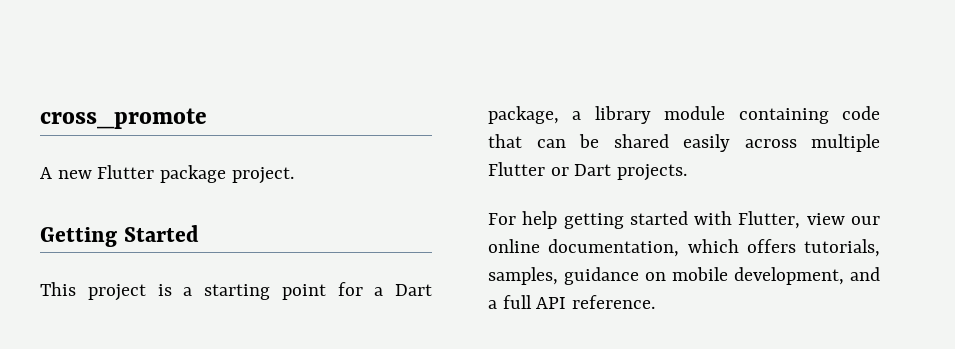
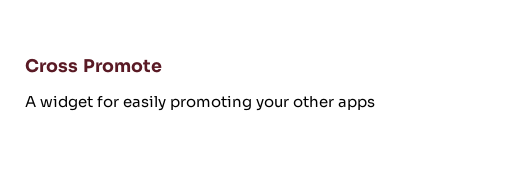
- cross_promote
+ Cross Promote
- A new Flutter package project.
- Getting Started
- This project is a starting point for a Dart package, a library module containing code that can be shared easily across multiple Flutter or Dart projects.
- For help getting started with Flutter, view our online documentation, which offers tutorials, samples, guidance on mobile development, and a full API reference.
+ A widget for easily promoting your other apps

